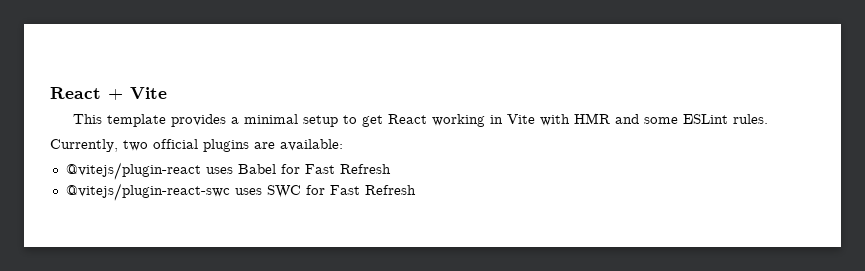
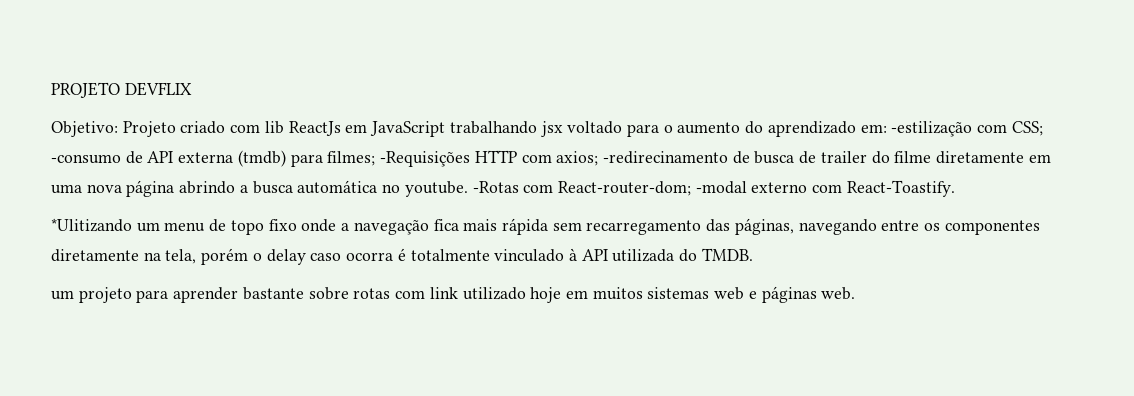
- React + Vite
- This template provides a minimal setup to get React working in Vite with HMR and some ESLint rules.
- Currently, two official plugins are available:
- @vitejs/plugin-react uses Babel for Fast Refresh
- @vitejs/plugin-react-swc uses SWC for Fast Refresh
+ PROJETO DEVFLIX
+ Objetivo: Projeto criado com lib ReactJs em JavaScript trabalhando jsx voltado para o aumento do aprendizado em: -estilização com CSS; -consumo de API externa (tmdb) para filmes; -Requisições HTTP com axios; -redirecinamento de busca de trailer do filme diretamente em uma nova página abrindo a busca automática no youtube. -Rotas com React-router-dom; -modal externo com React-Toastify.
+ *Ulitizando um menu de topo fixo onde a navegação fica mais rápida sem recarregamento das páginas, navegando entre os componentes diretamente na tela, porém o delay caso ocorra é totalmente vinculado à API utilizada do TMDB.
+ um projeto para aprender bastante sobre rotas com link utilizado hoje em muitos sistemas web e páginas web.

